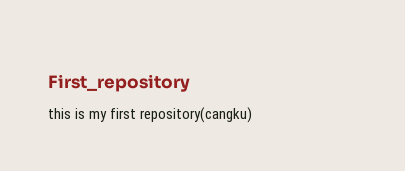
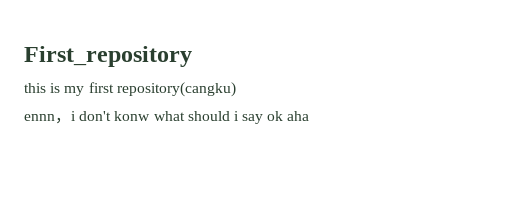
+ ennn，i don't konw what should i say ok aha

